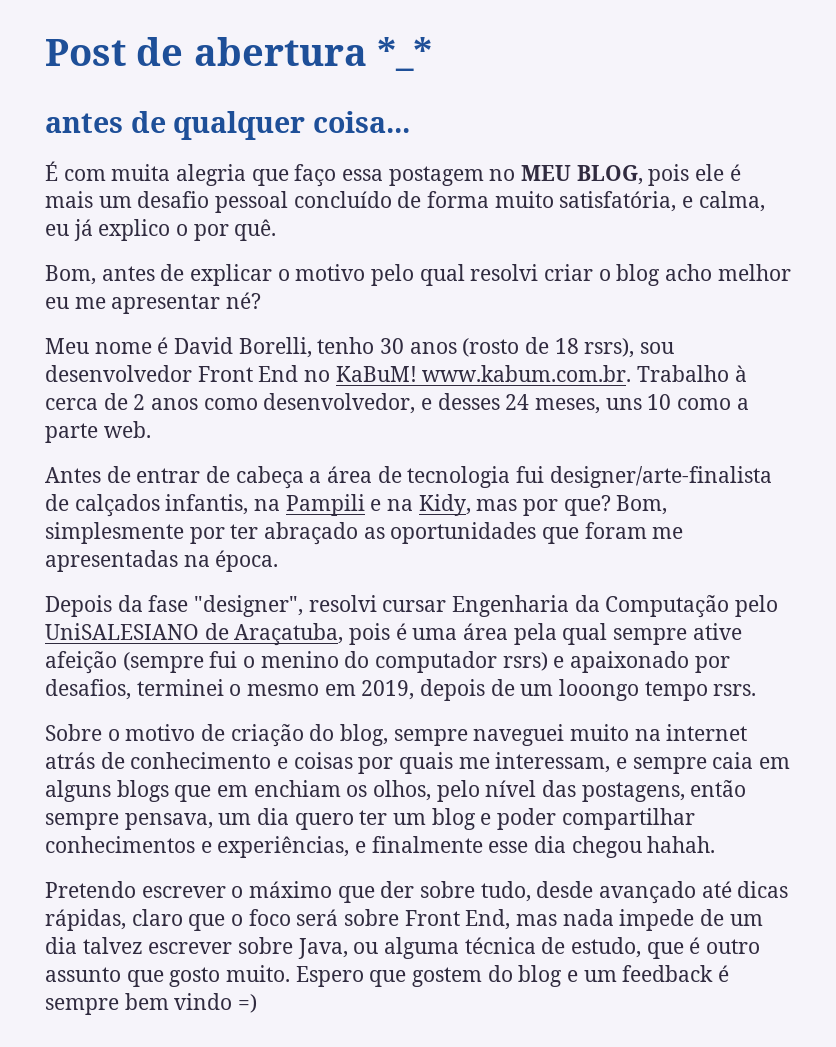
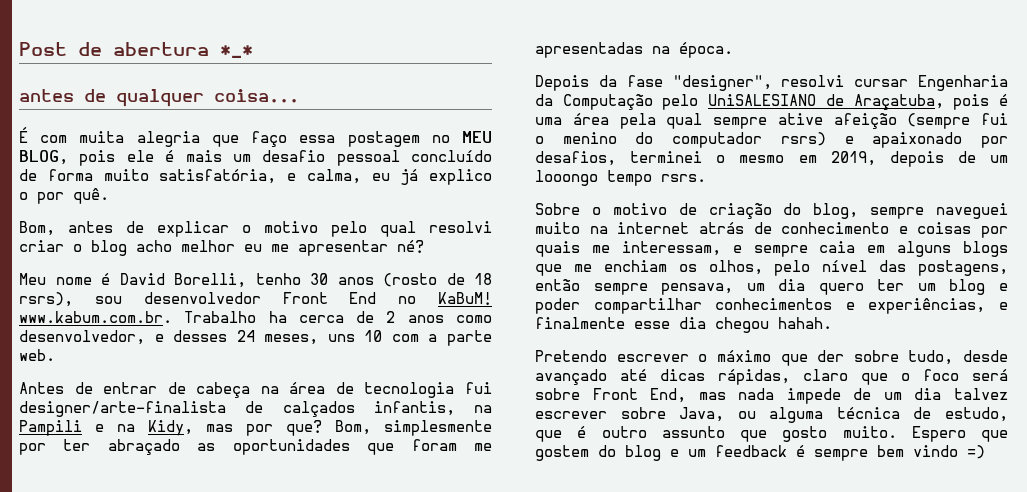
- Meu nome é David Borelli, tenho 30 anos (rosto de 18 rsrs), sou desenvolvedor Front End no KaBuM! www.kabum.com.br. Trabalho à cerca de 2 anos como desenvolvedor, e desses 24 meses, uns 10 como a parte web.
+ Meu nome é David Borelli, tenho 30 anos (rosto de 18 rsrs), sou desenvolvedor Front End no KaBuM! www.kabum.com.br. Trabalho ha cerca de 2 anos como desenvolvedor, e desses 24 meses, uns 10 com a parte web.
- Antes de entrar de cabeça a área de tecnologia fui designer/arte-finalista de calçados infantis, na Pampili e na Kidy, mas por que?
+ Antes de entrar de cabeça na área de tecnologia fui designer/arte-finalista de calçados infantis, na Pampili e na Kidy, mas por que?
- Sobre o motivo de criação do blog, sempre naveguei muito na internet atrás de conhecimento e coisas por quais me interessam, e sempre caia em alguns blogs que em enchiam os olhos, pelo nível das postagens, então sempre pensava, um dia quero ter um blog e poder compartilhar conhecimentos e experiências, e finalmente esse dia chegou hahah.
+ Sobre o motivo de criação do blog, sempre naveguei muito na internet atrás de conhecimento e coisas por quais me interessam, e sempre caia em alguns blogs que me enchiam os olhos, pelo nível das postagens, então sempre pensava, um dia quero ter um blog e poder compartilhar conhecimentos e experiências, e finalmente esse dia chegou hahah.

